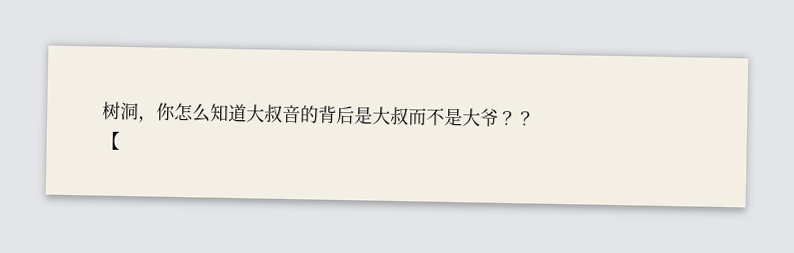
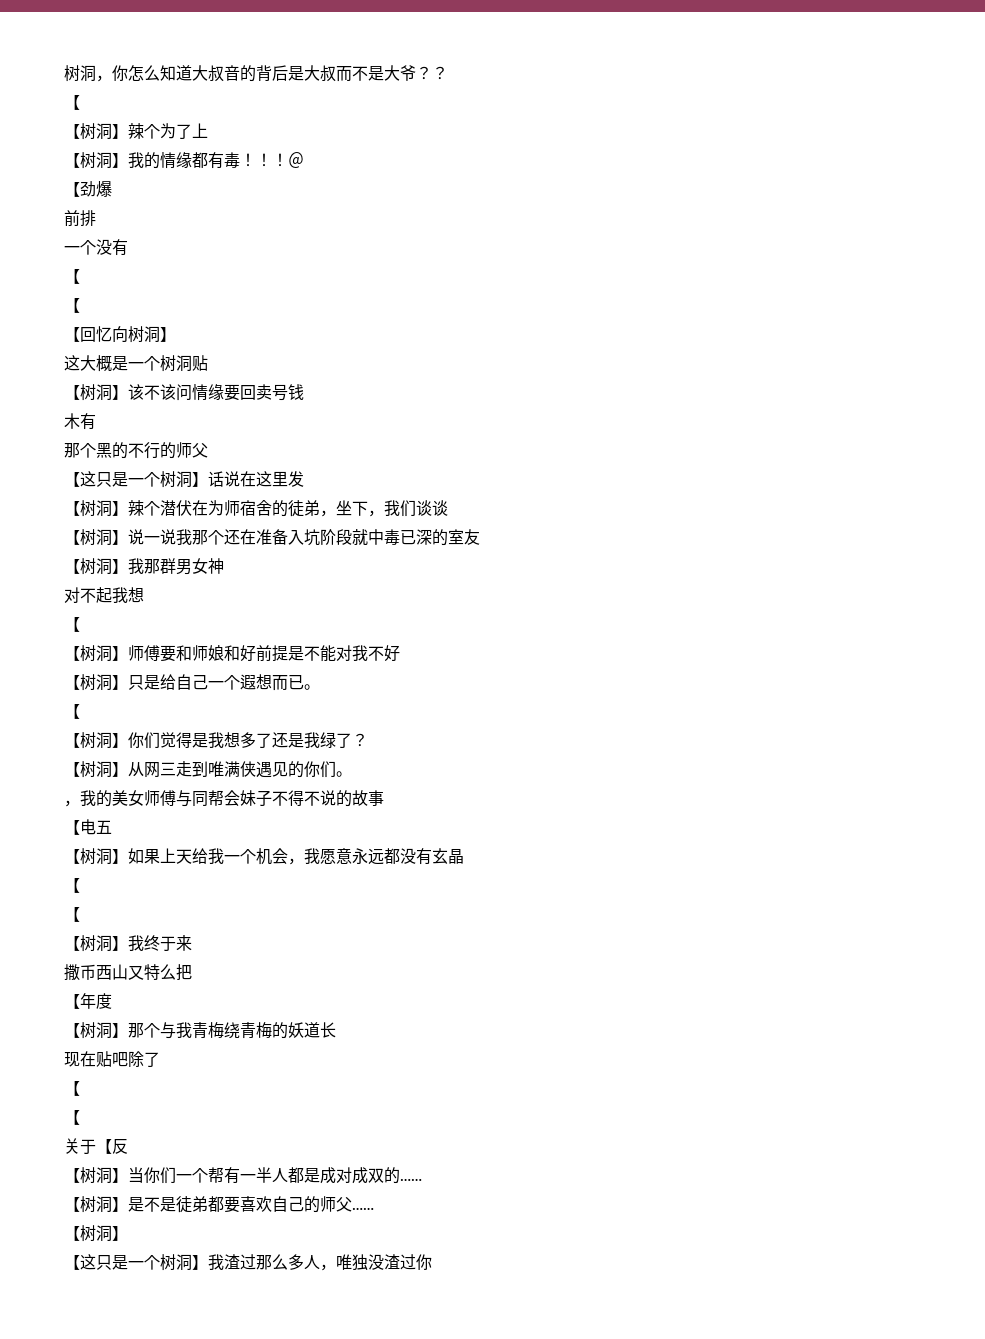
+ 【树洞】辣个为了上
+ 【树洞】我的情缘都有毒！！！＠
+ 【劲爆
+ 前排
+ 一个没有
+ 【
+ 【
+ 【回忆向树洞】
+ 这大概是一个树洞贴
+ 【树洞】该不该问情缘要回卖号钱
+ 木有
+ 那个黑的不行的师父
+ 【这只是一个树洞】话说在这里发
+ 【树洞】辣个潜伏在为师宿舍的徒弟，坐下，我们谈谈
+ 【树洞】说一说我那个还在准备入坑阶段就中毒已深的室友
+ 【树洞】我那群男女神
+ 对不起我想
+ 【
+ 【树洞】师傅要和师娘和好前提是不能对我不好
+ 【树洞】只是给自己一个遐想而已。
+ 【
+ 【树洞】你们觉得是我想多了还是我绿了？
+ 【树洞】从网三走到唯满侠遇见的你们。
+ ，我的美女师傅与同帮会妹子不得不说的故事
+ 【电五
+ 【树洞】如果上天给我一个机会，我愿意永远都没有玄晶
+ 【
+ 【
+ 【树洞】我终于来
+ 撒币西山又特么把
+ 【年度
+ 【树洞】那个与我青梅绕青梅的妖道长
+ 现在贴吧除了
+ 【
+ 【
+ 关于【反
+ 【树洞】当你们一个帮有一半人都是成对成双的……
+ 【树洞】是不是徒弟都要喜欢自己的师父……
+ 【树洞】
+ 【这只是一个树洞】我渣过那么多人，唯独没渣过你

